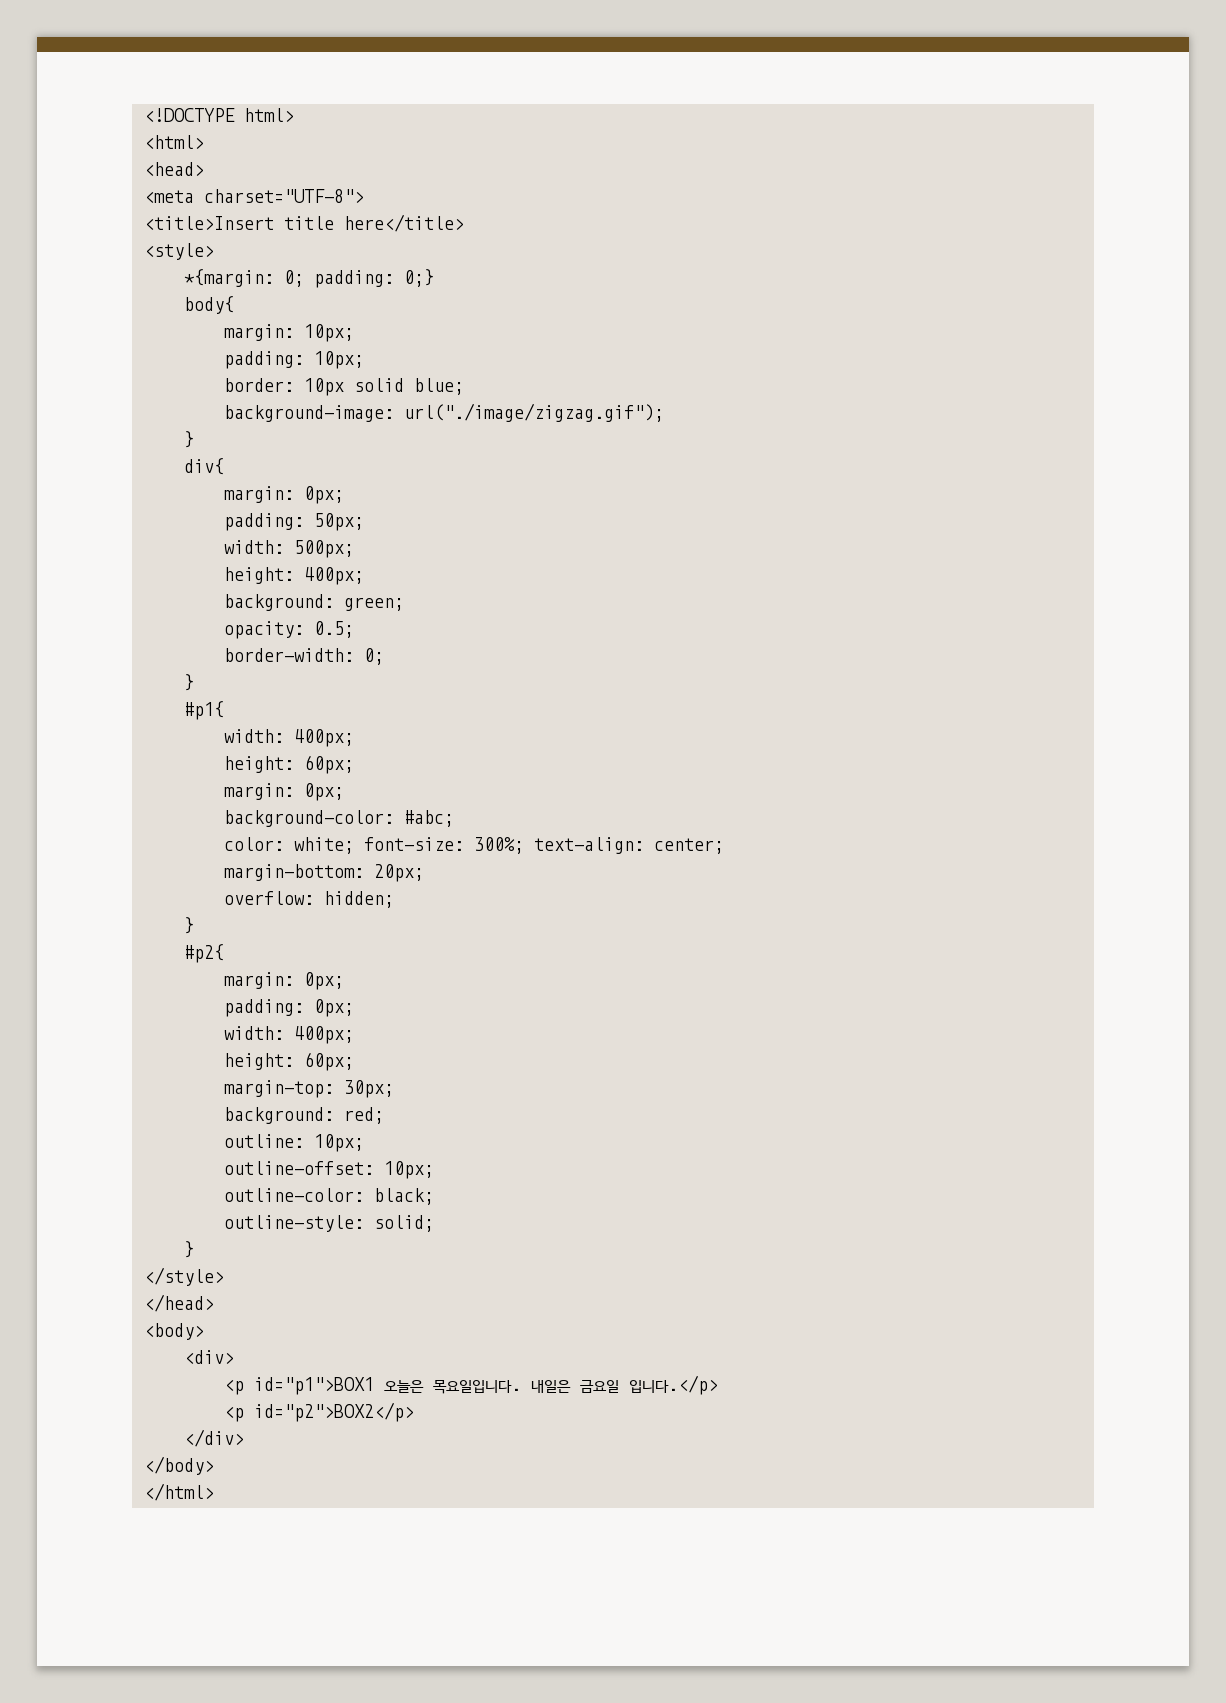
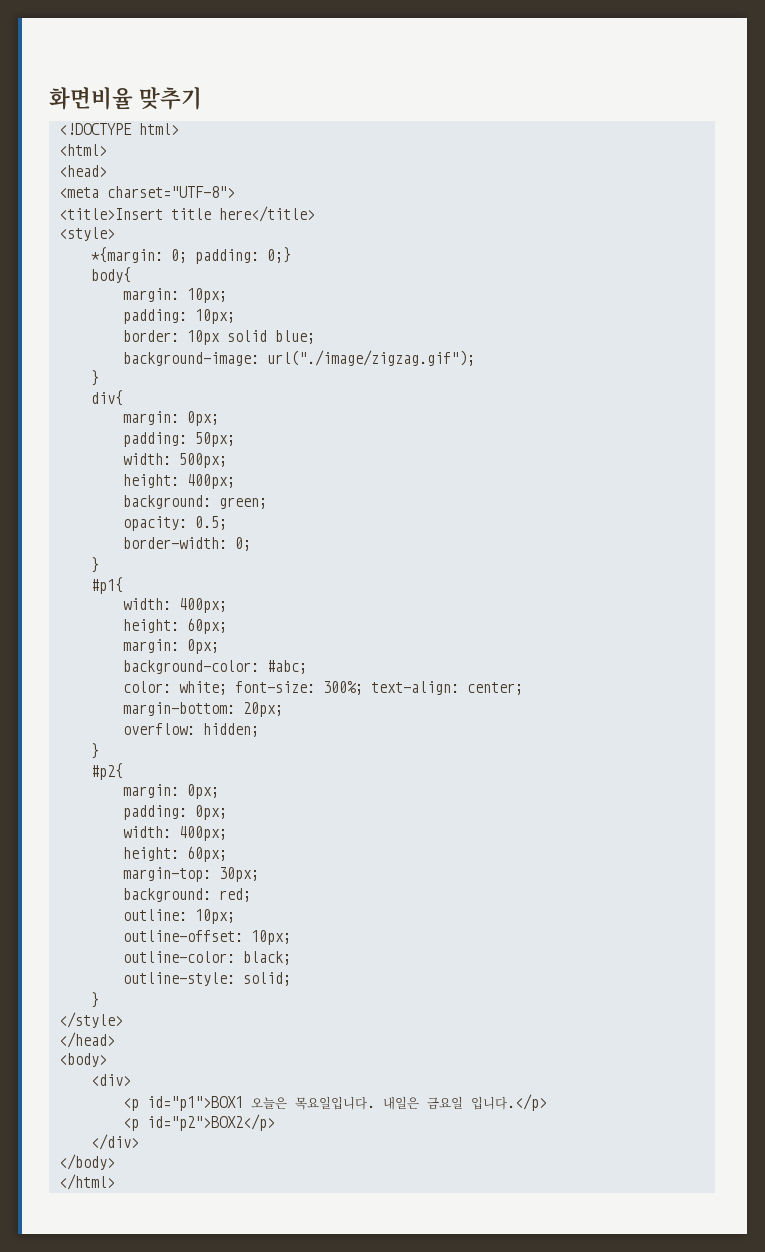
+ 화면비율 맞추기

